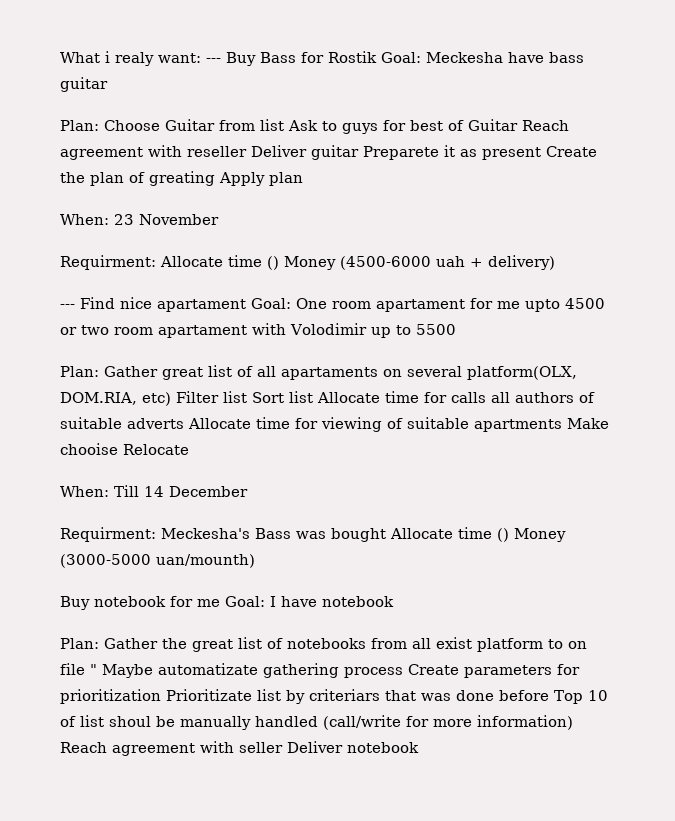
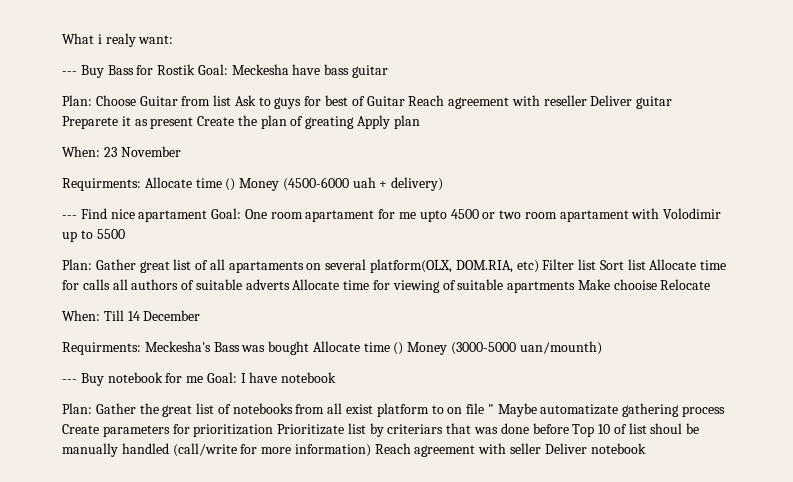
- What i realy want: --- Buy Bass for Rostik Goal: Meckesha have bass guitar
+ What i realy want:
+ --- Buy Bass for Rostik Goal: Meckesha have bass guitar
- Requirment: Allocate time () Money (4500-6000 uah + delivery)
+ Requirments: Allocate time () Money (4500-6000 uah + delivery)
- Requirment: Meckesha's Bass was bought Allocate time () Money (3000-5000 uan/mounth)
+ Requirments: Meckesha's Bass was bought Allocate time () Money (3000-5000 uan/mounth)
- Buy notebook for me Goal: I have notebook
+ --- Buy notebook for me Goal: I have notebook

